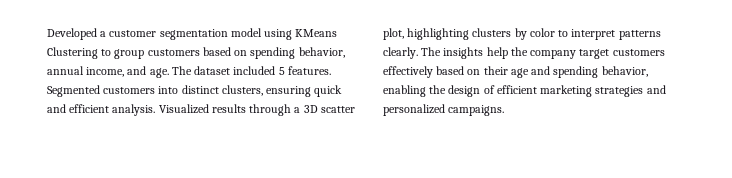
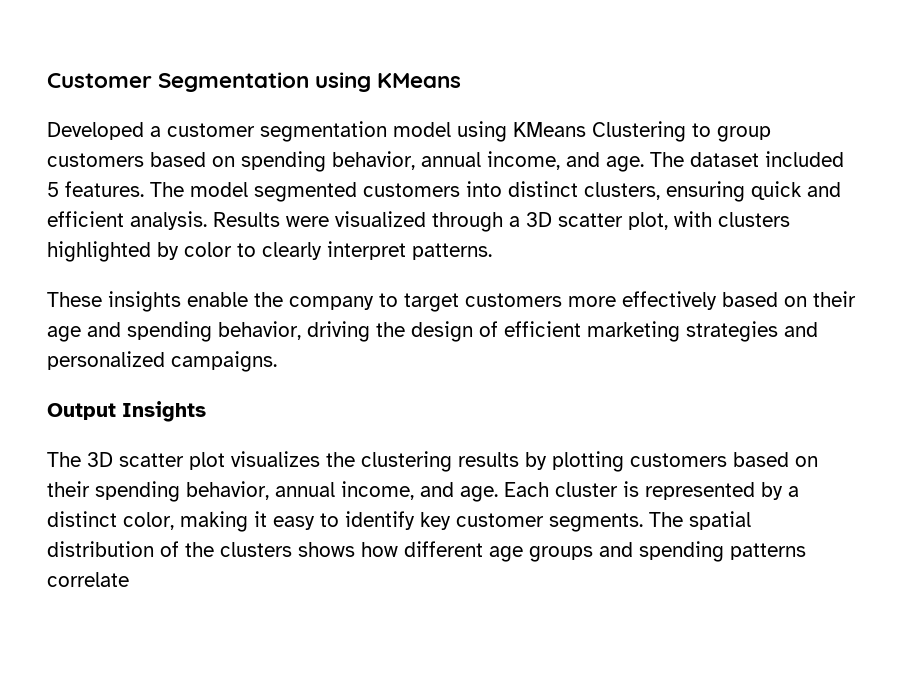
+ Customer Segmentation using KMeans
- Segmented customers into distinct clusters, ensuring quick and efficient analysis.
+ The model segmented customers into distinct clusters, ensuring quick and efficient analysis.
- Visualized results through a 3D scatter plot, highlighting clusters by color to interpret patterns clearly. The insights help the company target customers effectively based on their age and spending behavior, enabling the design of efficient marketing strategies and personalized campaigns.
+ Results were visualized through a 3D scatter plot, with clusters highlighted by color to clearly interpret patterns.
+ These insights enable the company to target customers more effectively based on their age and spending behavior, driving the design of efficient marketing strategies and personalized campaigns.
+ Output Insights
+ The 3D scatter plot visualizes the clustering results by plotting customers based on their spending behavior, annual income, and age. Each cluster is represented by a distinct color, making it easy to identify key customer segments. The spatial distribution of the clusters shows how different age groups and spending patterns correlate

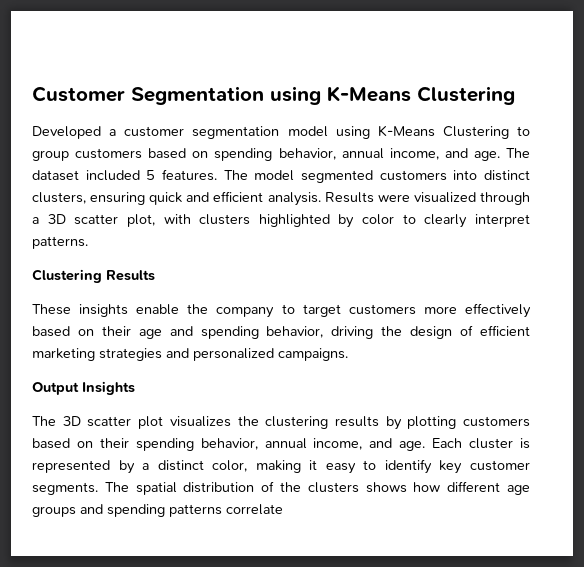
- Customer Segmentation using KMeans
+ Customer Segmentation using K-Means Clustering
- Developed a customer segmentation model using KMeans Clustering to group customers based on spending behavior, annual income, and age.
+ Developed a customer segmentation model using K-Means Clustering to group customers based on spending behavior, annual income, and age.
+ Clustering Results

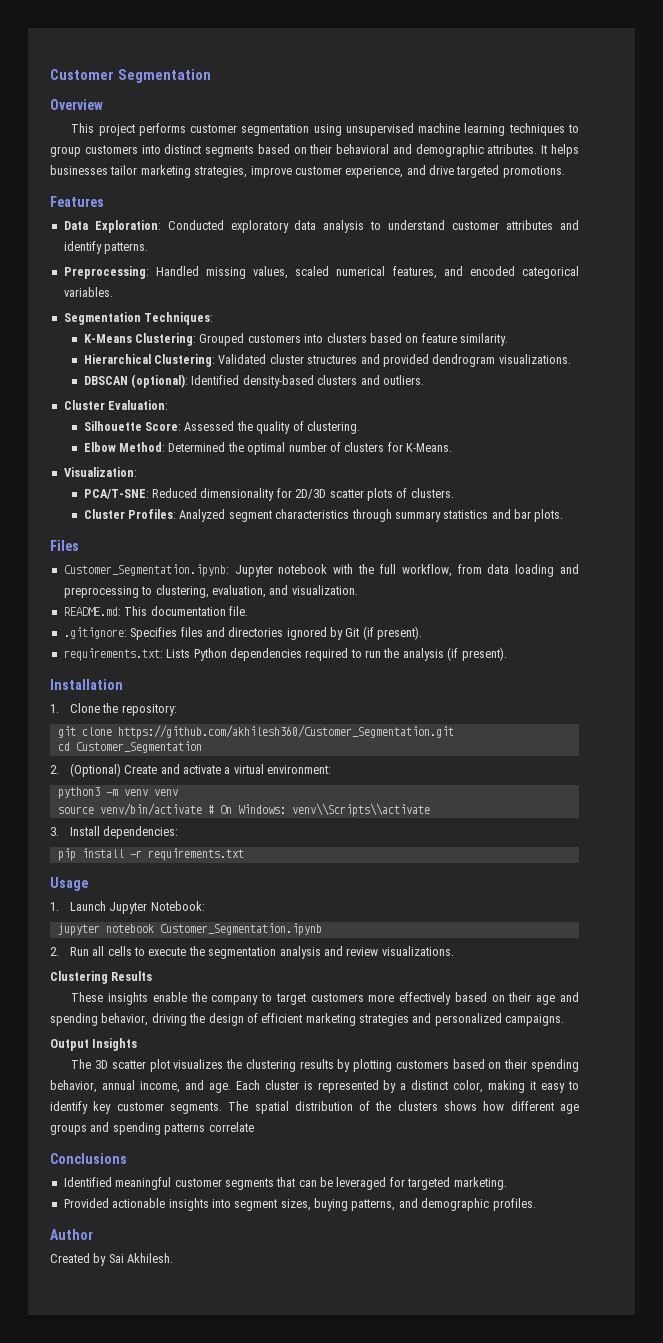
- Customer Segmentation using K-Means Clustering
- Developed a customer segmentation model using K-Means Clustering to group customers based on spending behavior, annual income, and age. The dataset included 5 features. The model segmented customers into distinct clusters, ensuring quick and efficient analysis. Results were visualized through a 3D scatter plot, with clusters highlighted by color to clearly interpret patterns.
+ Customer Segmentation
+ Overview
+ This project performs customer segmentation using unsupervised machine learning techniques to group customers into distinct segments based on their behavioral and demographic attributes. It helps businesses tailor marketing strategies, improve customer experience, and drive targeted promotions.
+ Features
+ Data Exploration: Conducted exploratory data analysis to understand customer attributes and identify patterns.
+ Preprocessing: Handled missing values, scaled numerical features, and encoded categorical variables.
+ Segmentation Techniques:
+ K-Means Clustering: Grouped customers into clusters based on feature similarity.
+ Hierarchical Clustering: Validated cluster structures and provided dendrogram visualizations.
+ DBSCAN (optional): Identified density-based clusters and outliers.
+ Cluster Evaluation:
+ Silhouette Score: Assessed the quality of clustering.
+ Elbow Method: Determined the optimal number of clusters for K-Means.
+ Visualization:
+ PCA/T-SNE: Reduced dimensionality for 2D/3D scatter plots of clusters.
+ Cluster Profiles: Analyzed segment characteristics through summary statistics and bar plots.
+ Files
+ Customer_Segmentation.ipynb: Jupyter notebook with the full workflow, from data loading and preprocessing to clustering, evaluation, and visualization.
+ README.md: This documentation file.
+ .gitignore: Specifies files and directories ignored by Git (if present).
+ requirements.txt: Lists Python dependencies required to run the analysis (if present).
+ Installation
+ 1. Clone the repository:
+ git clone https://github.com/akhilesh360/Customer_Segmentation.git
+ cd Customer_Segmentation
+ 2. (Optional) Create and activate a virtual environment:
+ python3 -m venv venv
+ source venv/bin/activate # On Windows: venv\\Scripts\\activate
+ 3. Install dependencies:
+ pip install -r requirements.txt
+ Usage
+ 1. Launch Jupyter Notebook:
+ jupyter notebook Customer_Segmentation.ipynb
+ 2. Run all cells to execute the segmentation analysis and review visualizations.
+ Conclusions
+ Identified meaningful customer segments that can be leveraged for targeted marketing.
+ Provided actionable insights into segment sizes, buying patterns, and demographic profiles.
+ Author
+ Created by Sai Akhilesh.

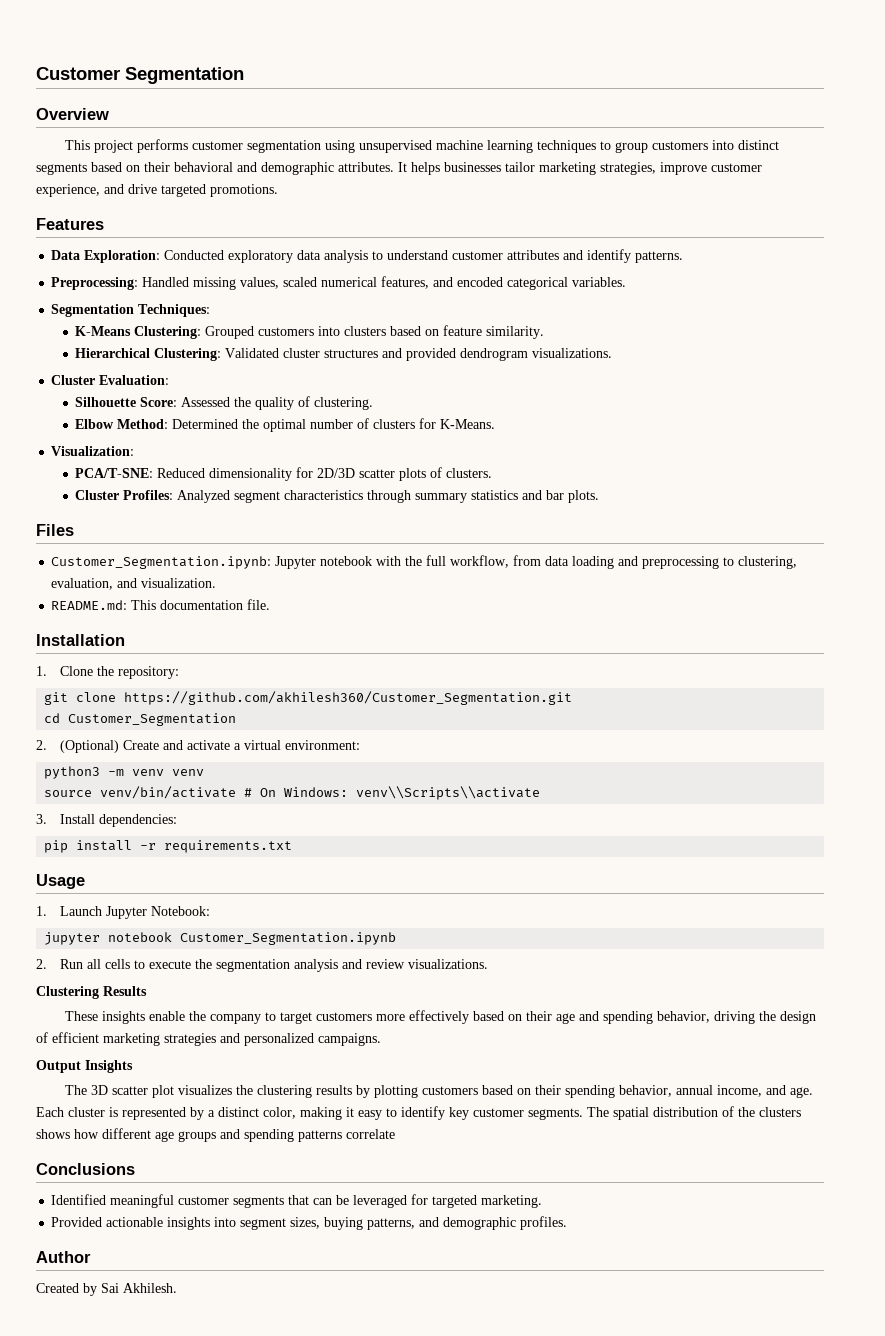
- DBSCAN (optional): Identified density-based clusters and outliers.
- .gitignore: Specifies files and directories ignored by Git (if present).
- requirements.txt: Lists Python dependencies required to run the analysis (if present).

